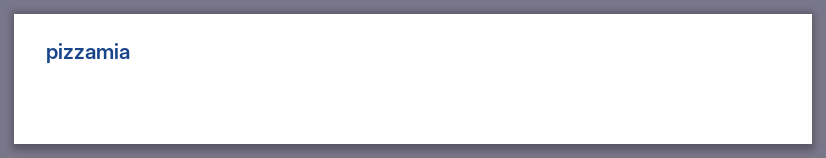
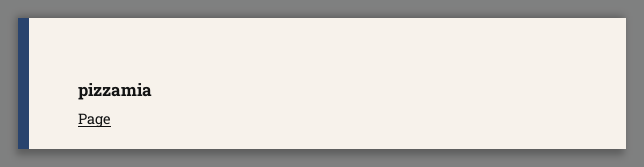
+ Page

